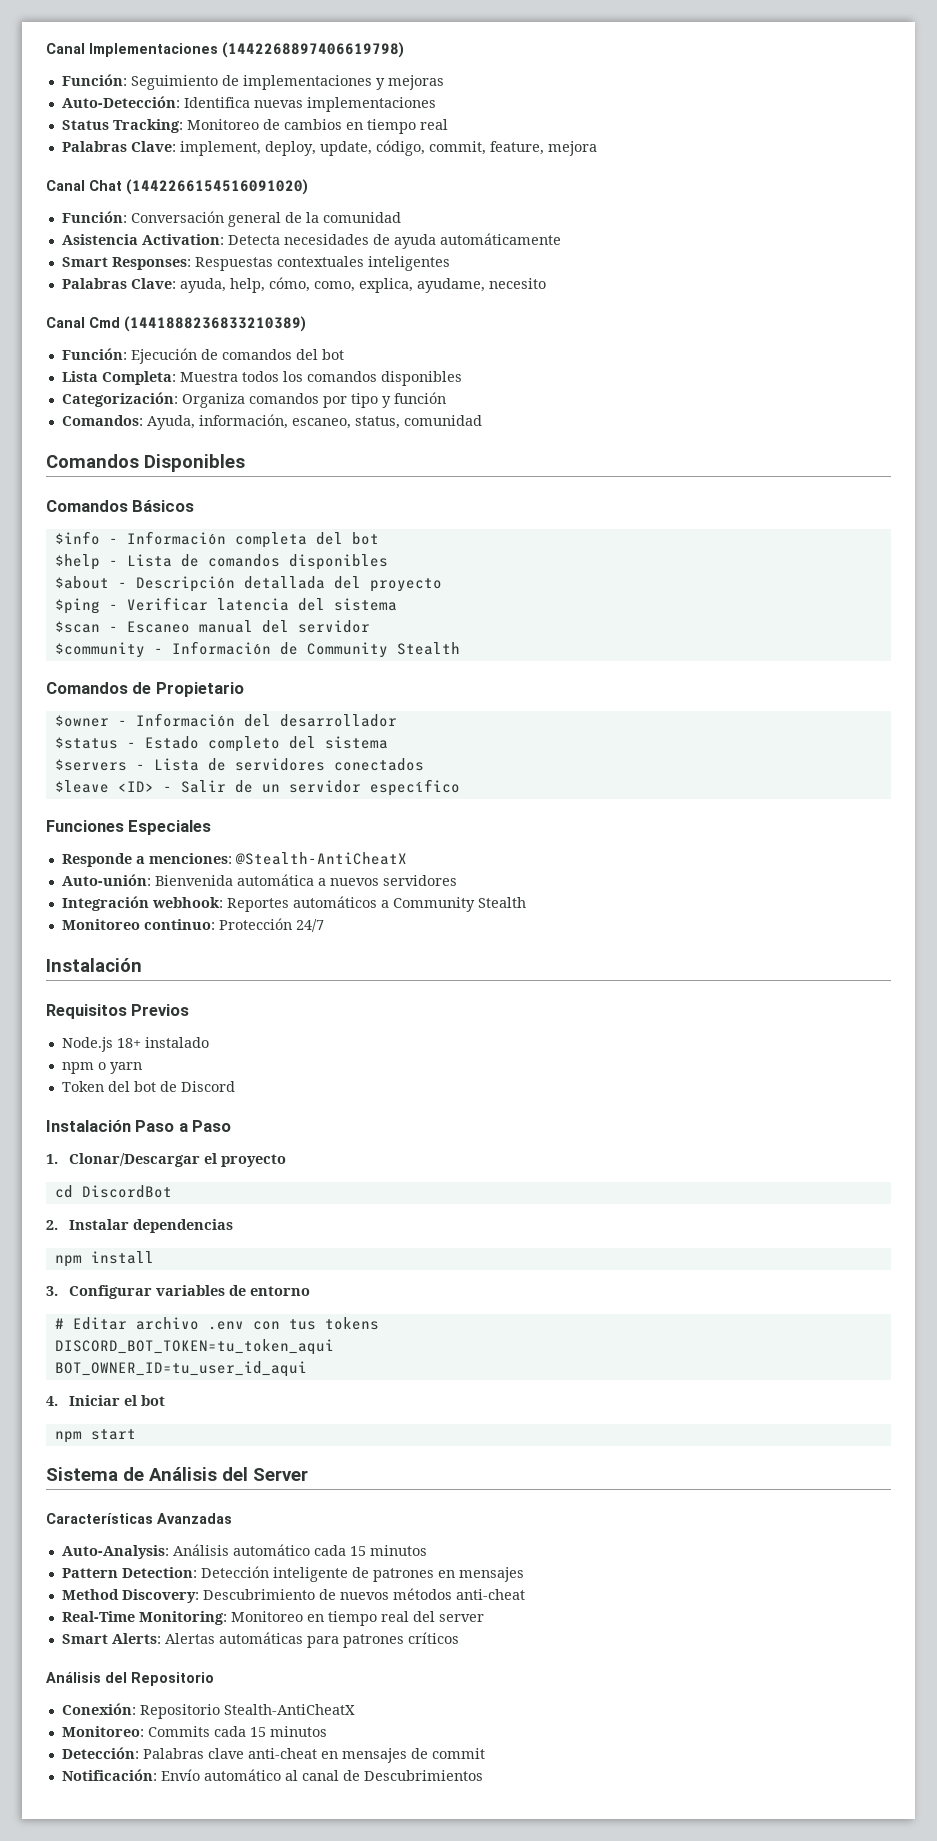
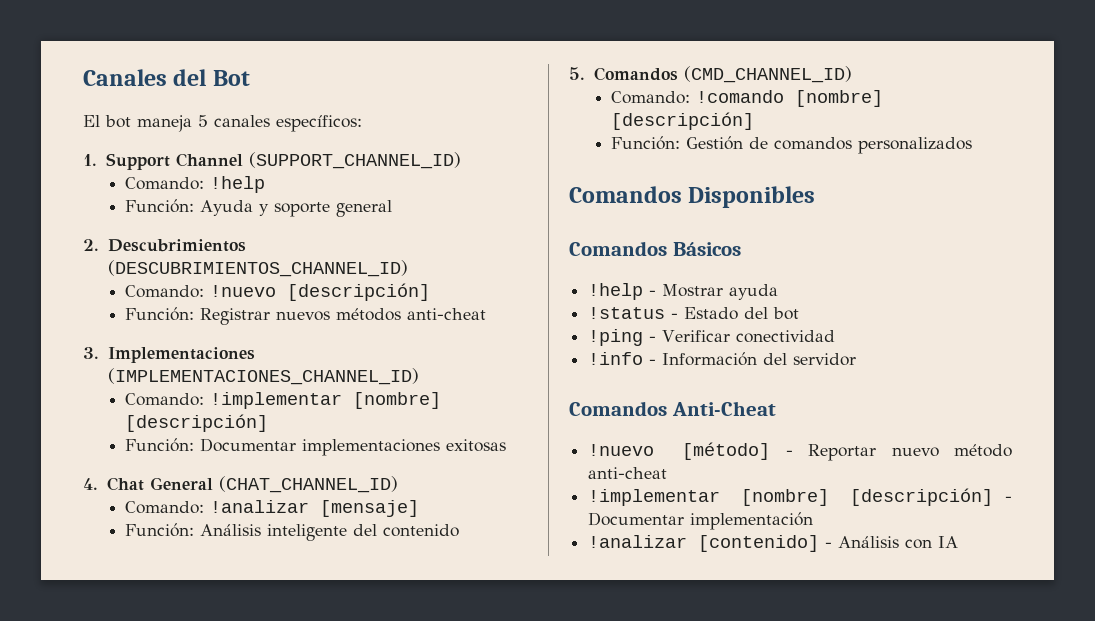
- Canal Implementaciones (1442268897406619798)
- Función: Seguimiento de implementaciones y mejoras
- Auto-Detección: Identifica nuevas implementaciones
- Status Tracking: Monitoreo de cambios en tiempo real
- Palabras Clave: implement, deploy, update, código, commit, feature, mejora
- Canal Chat (1442266154516091020)
- Función: Conversación general de la comunidad
- Asistencia Activation: Detecta necesidades de ayuda automáticamente
- Smart Responses: Respuestas contextuales inteligentes
- Palabras Clave: ayuda, help, cómo, como, explica, ayudame, necesito
- Canal Cmd (1441888236833210389)
- Función: Ejecución de comandos del bot
- Lista Completa: Muestra todos los comandos disponibles
- Categorización: Organiza comandos por tipo y función
- Comandos: Ayuda, información, escaneo, status, comunidad
+ Canales del Bot
+ El bot maneja 5 canales específicos:
+ 1. Support Channel (SUPPORT_CHANNEL_ID)
+ Comando: !help
+ Función: Ayuda y soporte general
+ 2. Descubrimientos (DESCUBRIMIENTOS_CHANNEL_ID)
+ Comando: !nuevo [descripción]
+ Función: Registrar nuevos métodos anti-cheat
+ 3. Implementaciones (IMPLEMENTACIONES_CHANNEL_ID)
+ Comando: !implementar [nombre] [descripción]
+ Función: Documentar implementaciones exitosas
+ 4. Chat General (CHAT_CHANNEL_ID)
+ Comando: !analizar [mensaje]
+ Función: Análisis inteligente del contenido
+ 5. Comandos (CMD_CHANNEL_ID)
+ Comando: !comando [nombre] [descripción]
+ Función: Gestión de comandos personalizados
  Comandos Disponibles
  Comandos Básicos
- $info - Información completa del bot
- $help - Lista de comandos disponibles
- $about - Descripción detallada del proyecto
- $ping - Verificar latencia del sistema
- $scan - Escaneo manual del servidor
- $community - Información de Community Stealth
- Comandos de Propietario
- $owner - Información del desarrollador
- $status - Estado completo del sistema
- $servers - Lista de servidores conectados
- $leave <ID> - Salir de un servidor específico
- Funciones Especiales
- Responde a menciones: @Stealth-AntiCheatX
- Auto-unión: Bienvenida automática a nuevos servidores
- Integración webhook: Reportes automáticos a Community Stealth
- Monitoreo continuo: Protección 24/7
- Instalación
- Requisitos Previos
- Node.js 18+ instalado
- npm o yarn
- Token del bot de Discord
- Instalación Paso a Paso
- 1. Clonar/Descargar el proyecto
- cd DiscordBot
- 2. Instalar dependencias
- npm install
- 3. Configurar variables de entorno
- # Editar archivo .env con tus tokens
- DISCORD_BOT_TOKEN=tu_token_aqui
- BOT_OWNER_ID=tu_user_id_aqui
- 4. Iniciar el bot
- npm start
- Sistema de Análisis del Server
- Características Avanzadas
- Auto-Analysis: Análisis automático cada 15 minutos
- Pattern Detection: Detección inteligente de patrones en mensajes
- Method Discovery: Descubrimiento de nuevos métodos anti-cheat
- Real-Time Monitoring: Monitoreo en tiempo real del server
- Smart Alerts: Alertas automáticas para patrones críticos
- Análisis del Repositorio
- Conexión: Repositorio Stealth-AntiCheatX
- Monitoreo: Commits cada 15 minutos
- Detección: Palabras clave anti-cheat en mensajes de commit
- Notificación: Envío automático al canal de Descubrimientos
+ !help - Mostrar ayuda
+ !status - Estado del bot
+ !ping - Verificar conectividad
+ !info - Información del servidor
+ Comandos Anti-Cheat
+ !nuevo [método] - Reportar nuevo método anti-cheat
+ !implementar [nombre] [descripción] - Documentar implementación
+ !analizar [contenido] - Análisis con IA

